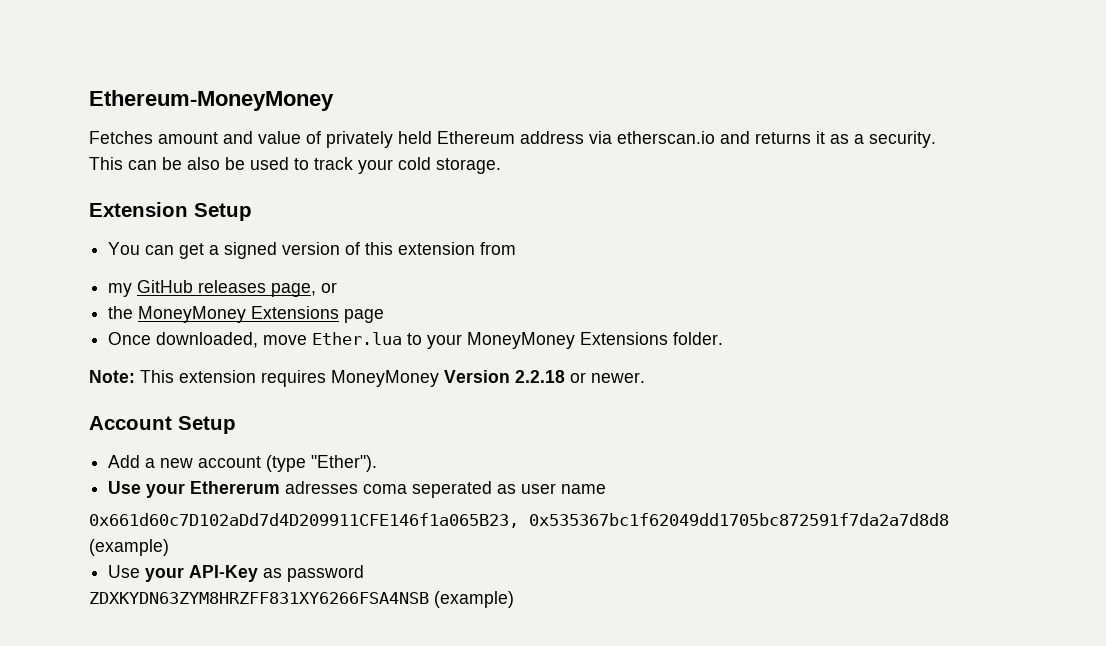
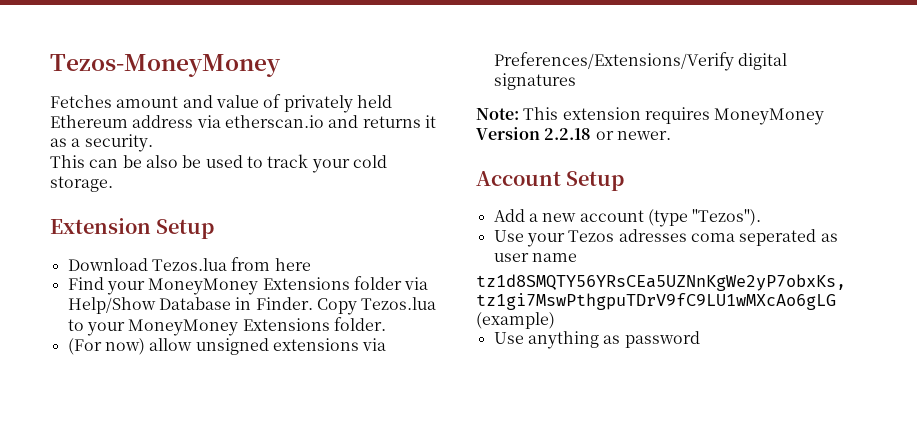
- Ethereum-MoneyMoney
+ Tezos-MoneyMoney
- You can get a signed version of this extension from
- my GitHub releases page, or
- the MoneyMoney Extensions page
- Once downloaded, move Ether.lua to your MoneyMoney Extensions folder.
+ Download Tezos.lua from here
+ Find your MoneyMoney Extensions folder via Help/Show Database in Finder. Copy Tezos.lua to your MoneyMoney Extensions folder.
+ (For now) allow unsigned extensions via Preferences/Extensions/Verify digital signatures
- Add a new account (type "Ether").
- Use your Ethererum adresses coma seperated as user name
+ Add a new account (type "Tezos").
+ Use your Tezos adresses coma seperated as user name
- 0x661d60c7D102aDd7d4D209911CFE146f1a065B23, 0x535367bc1f62049dd1705bc872591f7da2a7d8d8 (example)
+ tz1d8SMQTY56YRsCEa5UZNnKgWe2yP7obxKs, tz1gi7MswPthgpuTDrV9fC9LU1wMXcAo6gLG (example)
- Use your API-Key as password
+ Use anything as password
- ZDXKYDN63ZYM8HRZFF831XY6266FSA4NSB (example)

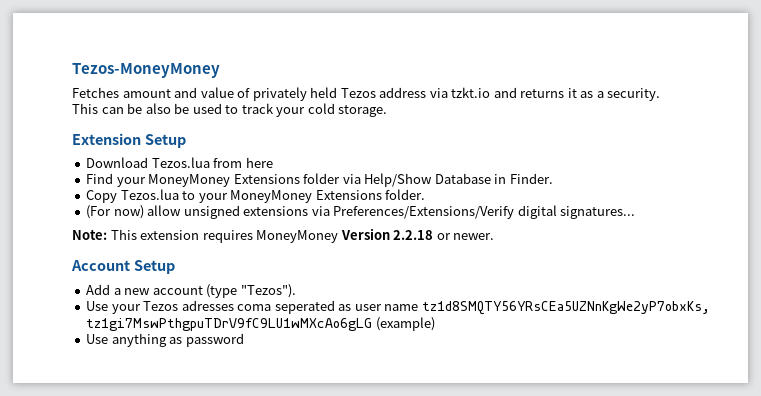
- Fetches amount and value of privately held Ethereum address via etherscan.io and returns it as a security.
+ Fetches amount and value of privately held Tezos address via tzkt.io and returns it as a security.
- Find your MoneyMoney Extensions folder via Help/Show Database in Finder. Copy Tezos.lua to your MoneyMoney Extensions folder.
+ Find your MoneyMoney Extensions folder via Help/Show Database in Finder.
+ Copy Tezos.lua to your MoneyMoney Extensions folder.
- (For now) allow unsigned extensions via Preferences/Extensions/Verify digital signatures
+ (For now) allow unsigned extensions via Preferences/Extensions/Verify digital signatures...
- Use your Tezos adresses coma seperated as user name
- tz1d8SMQTY56YRsCEa5UZNnKgWe2yP7obxKs, tz1gi7MswPthgpuTDrV9fC9LU1wMXcAo6gLG (example)
+ Use your Tezos adresses coma seperated as user name tz1d8SMQTY56YRsCEa5UZNnKgWe2yP7obxKs, tz1gi7MswPthgpuTDrV9fC9LU1wMXcAo6gLG (example)

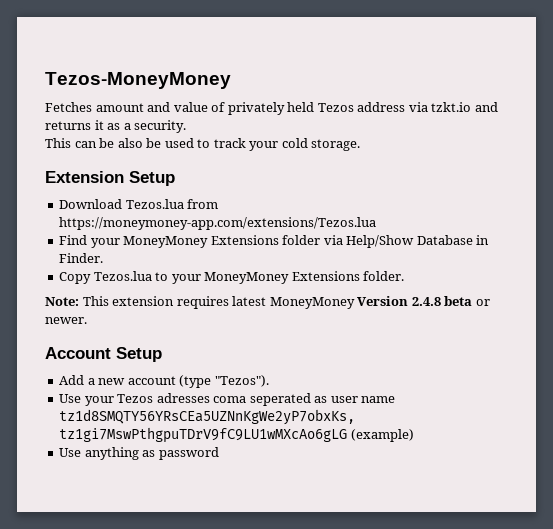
- Download Tezos.lua from here
+ Download Tezos.lua from https://moneymoney-app.com/extensions/Tezos.lua
- (For now) allow unsigned extensions via Preferences/Extensions/Verify digital signatures...
- Note: This extension requires MoneyMoney Version 2.2.18 or newer.
+ Note: This extension requires latest MoneyMoney Version 2.4.8 beta or newer.

